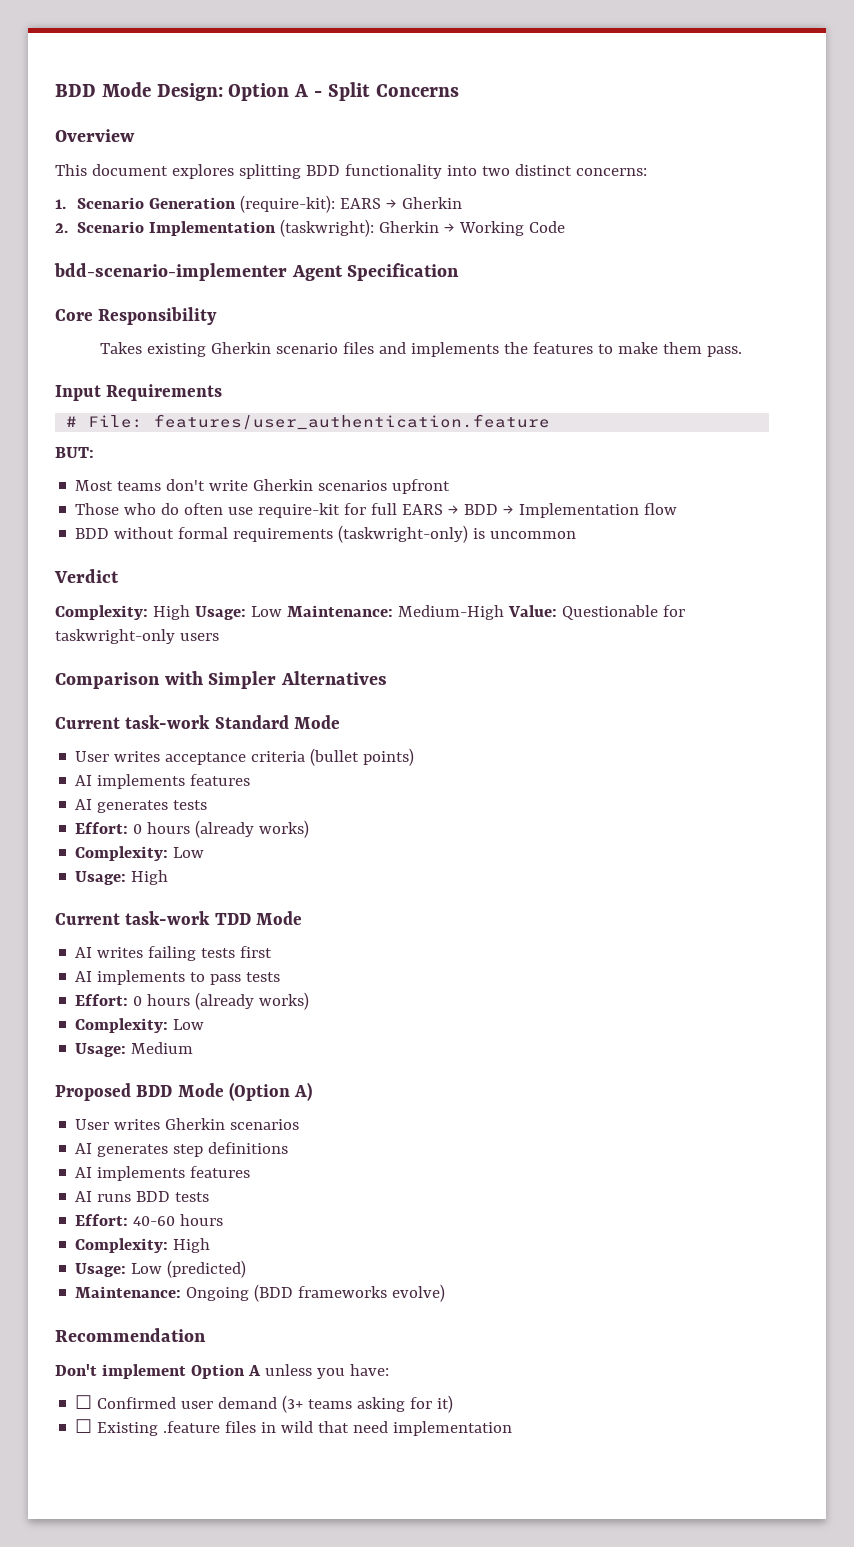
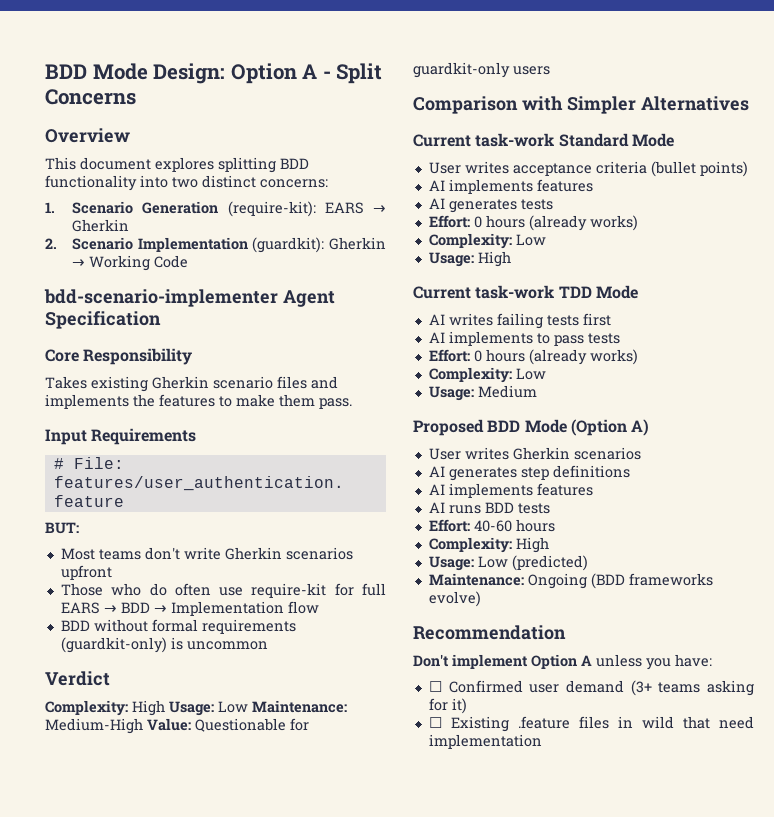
- 2. Scenario Implementation (taskwright): Gherkin → Working Code
+ 2. Scenario Implementation (guardkit): Gherkin → Working Code
- BDD without formal requirements (taskwright-only) is uncommon
+ BDD without formal requirements (guardkit-only) is uncommon
- Complexity: High Usage: Low Maintenance: Medium-High Value: Questionable for taskwright-only users
+ Complexity: High Usage: Low Maintenance: Medium-High Value: Questionable for guardkit-only users

